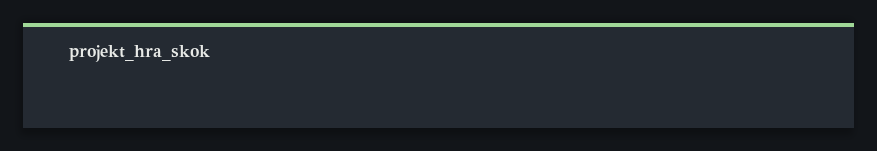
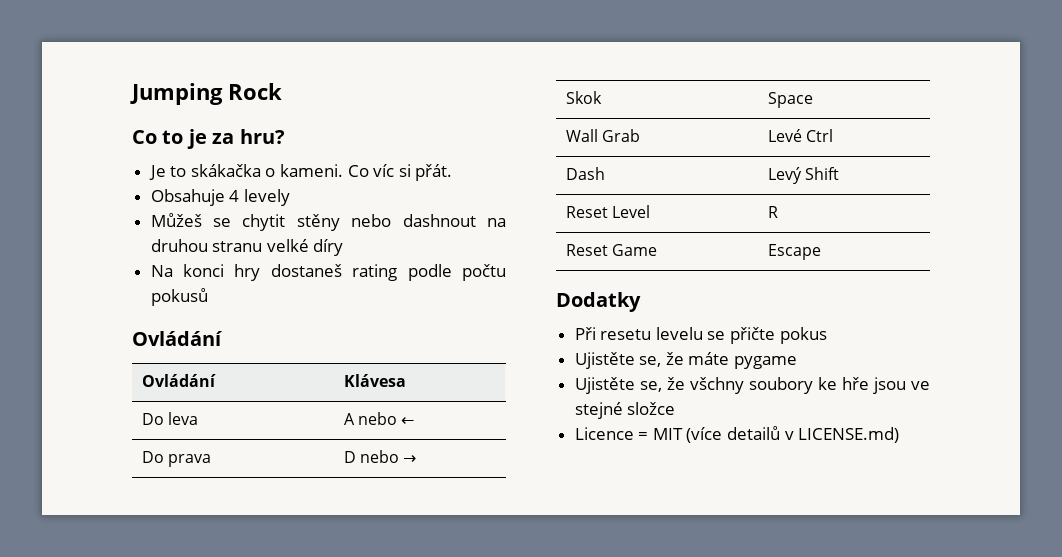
- projekt_hra_skok
+ Jumping Rock
+ Co to je za hru?
+ Je to skákačka o kameni. Co víc si přát.
+ Obsahuje 4 levely
+ Můžeš se chytit stěny nebo dashnout na druhou stranu velké díry
+ Na konci hry dostaneš rating podle počtu pokusů
+ Ovládání
+ Ovládání | Klávesa
+ Do leva | A nebo ←
+ Do prava | D nebo →
+ Skok | Space
+ Wall Grab | Levé Ctrl
+ Dash | Levý Shift
+ Reset Level | R
+ Reset Game | Escape
+ Dodatky
+ Při resetu levelu se přičte pokus
+ Ujistěte se, že máte pygame
+ Ujistěte se, že všchny soubory ke hře jsou ve stejné složce
+ Licence = MIT (více detailů v LICENSE.md)

